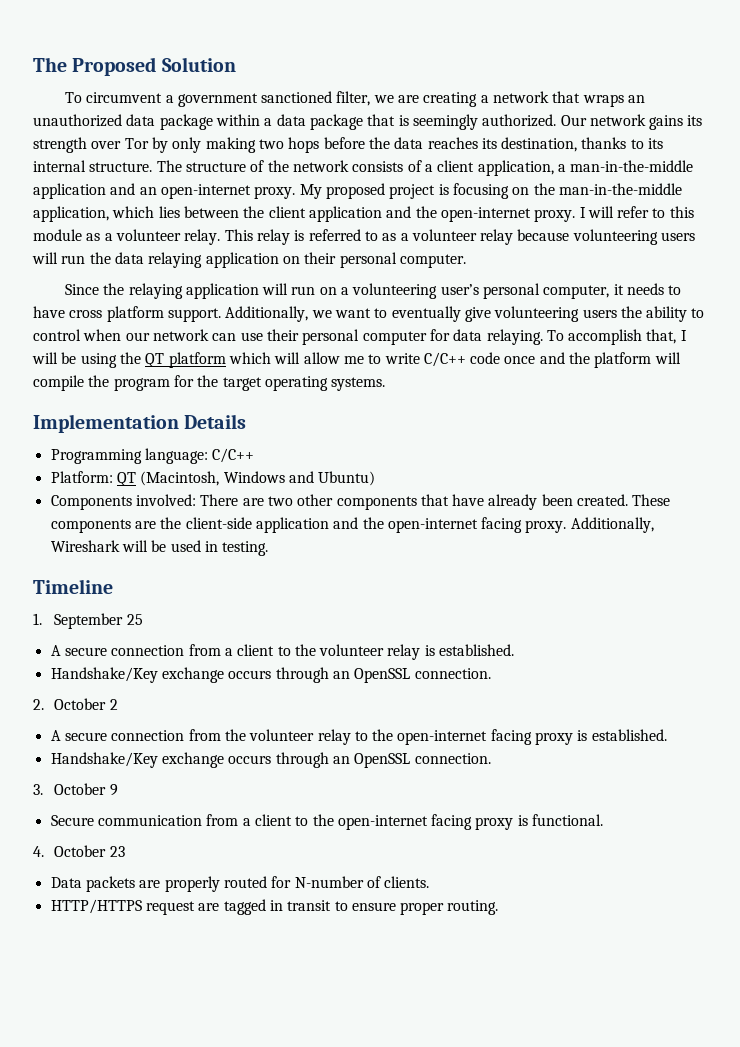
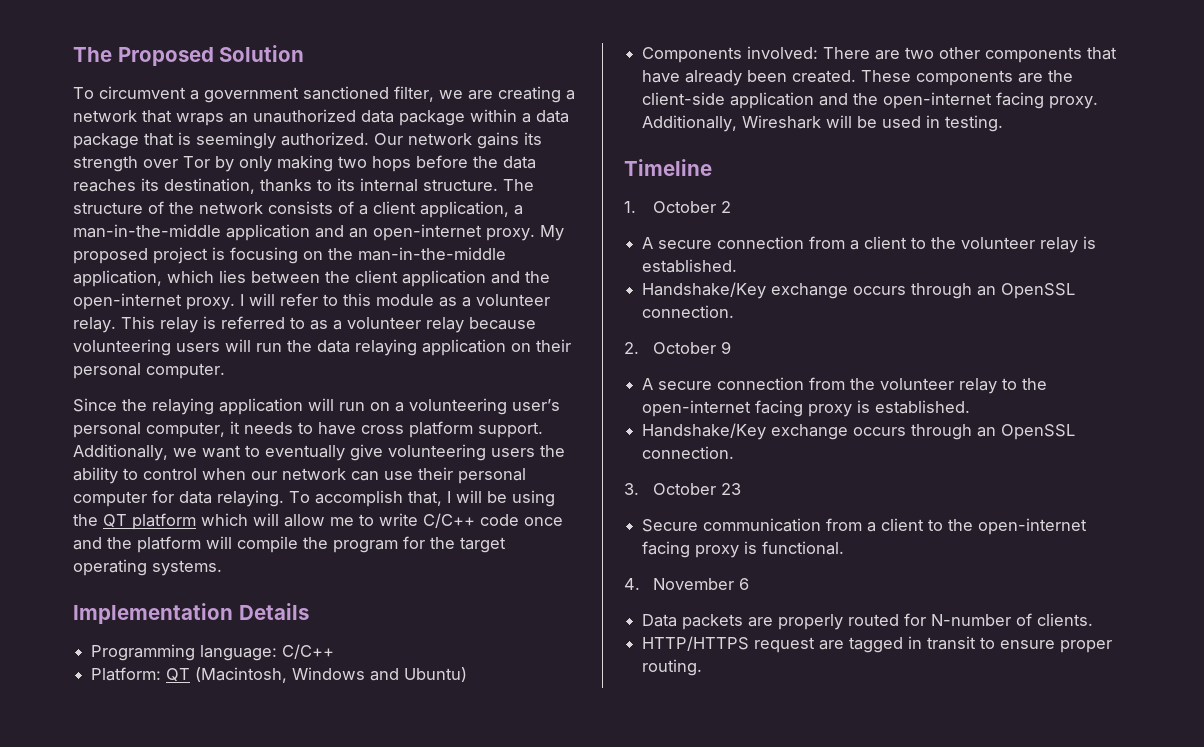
- 1. September 25
+ 1. October 2
- 2. October 2
+ 2. October 9
- 3. October 9
+ 3. October 23
- 4. October 23
+ 4. November 6

